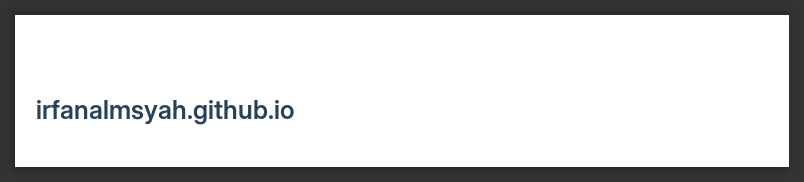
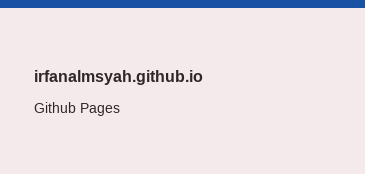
+ Github Pages

